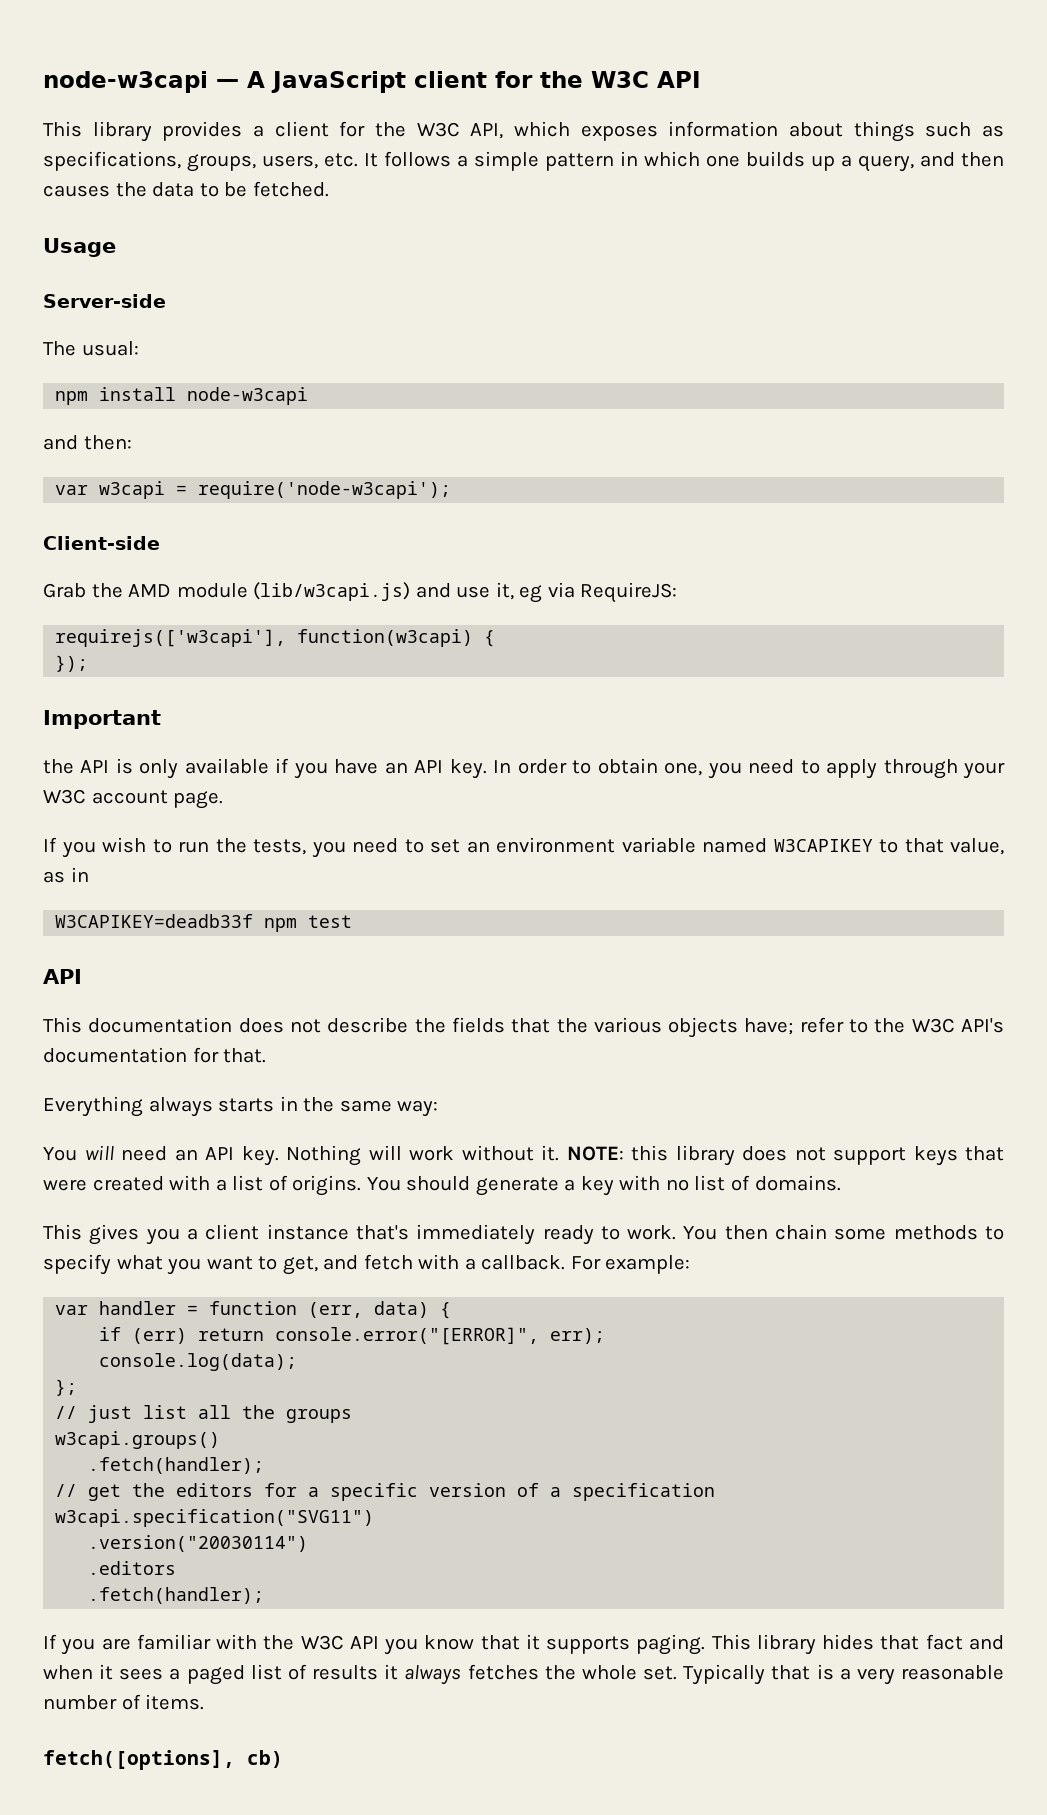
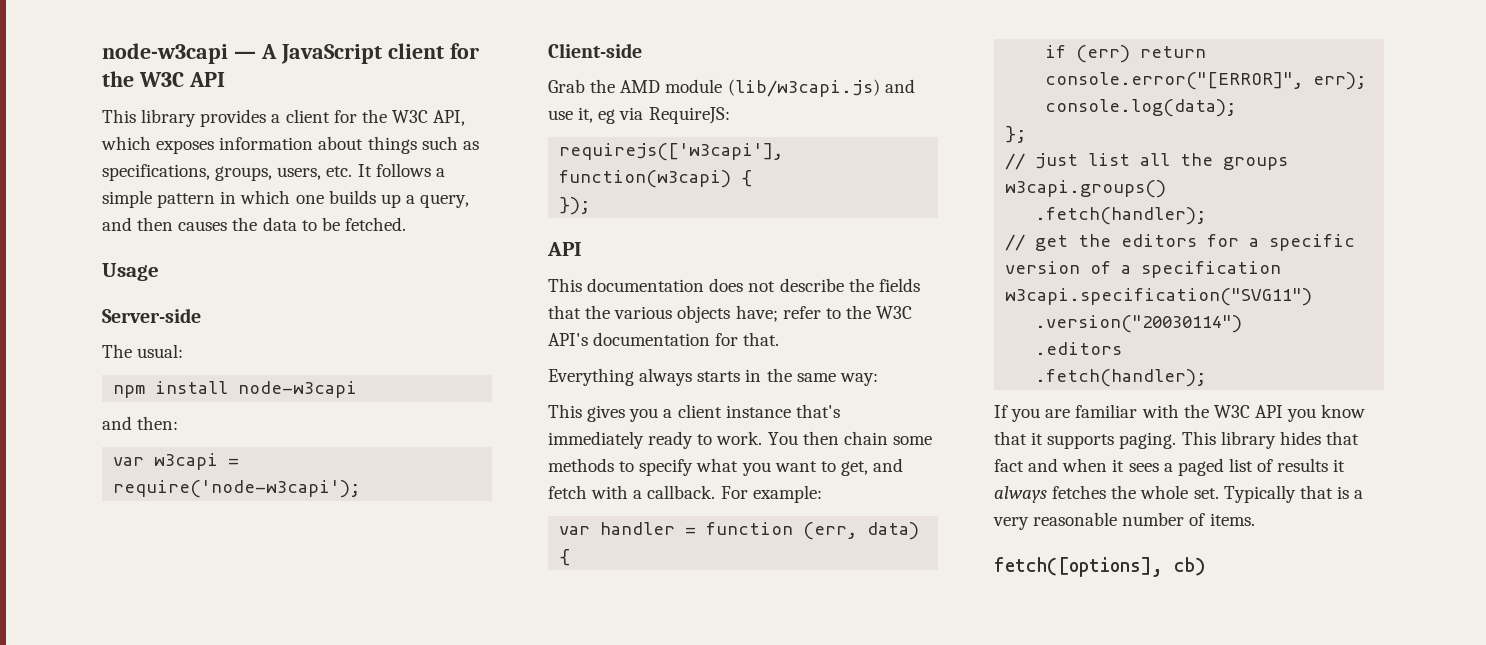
- Important
- the API is only available if you have an API key. In order to obtain one, you need to apply through your W3C account page.
- If you wish to run the tests, you need to set an environment variable named W3CAPIKEY to that value, as in
- W3CAPIKEY=deadb33f npm test
- You will need an API key. Nothing will work without it. NOTE: this library does not support keys that were created with a list of origins. You should generate a key with no list of domains.

